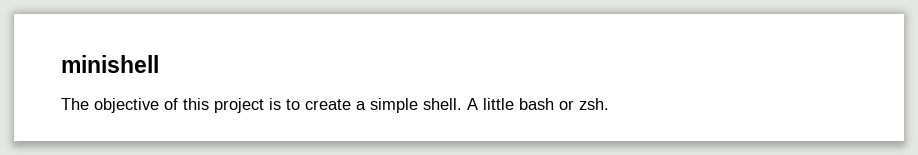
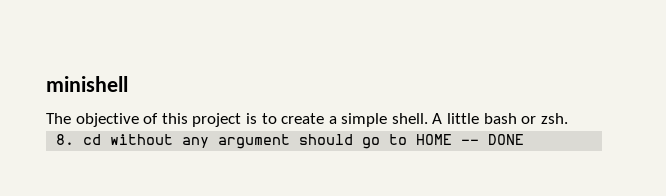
+ 8. cd without any argument should go to HOME -- DONE

